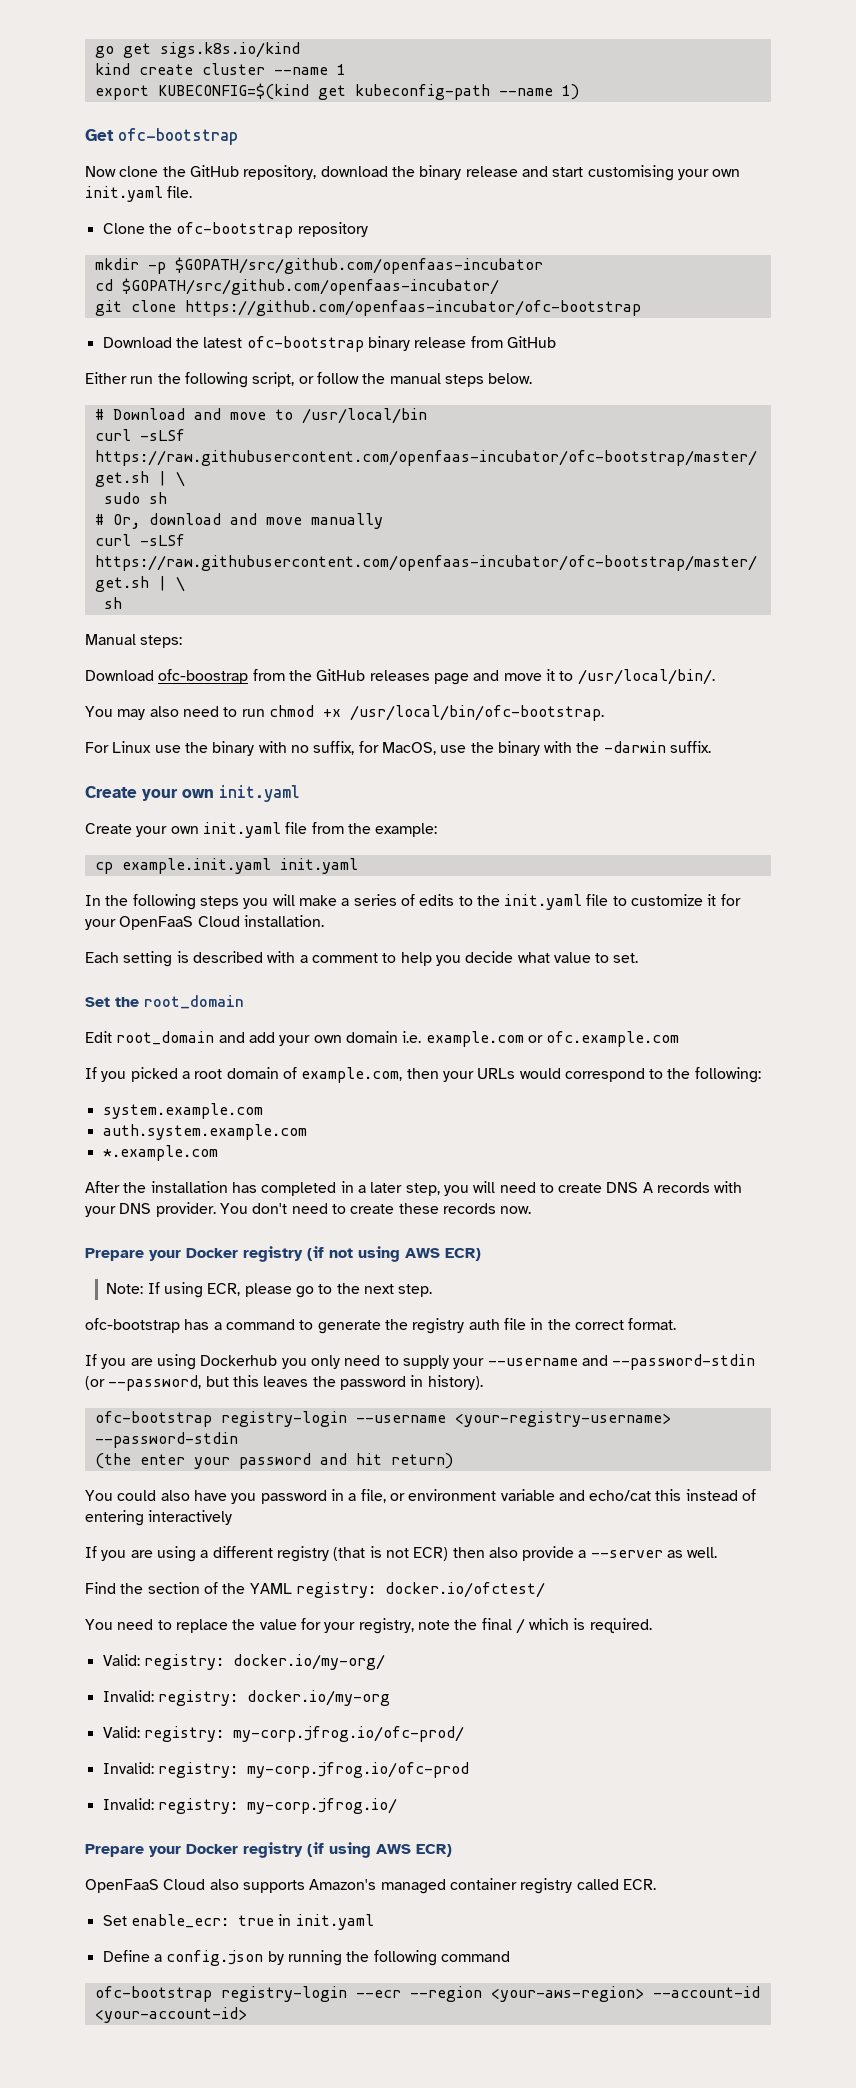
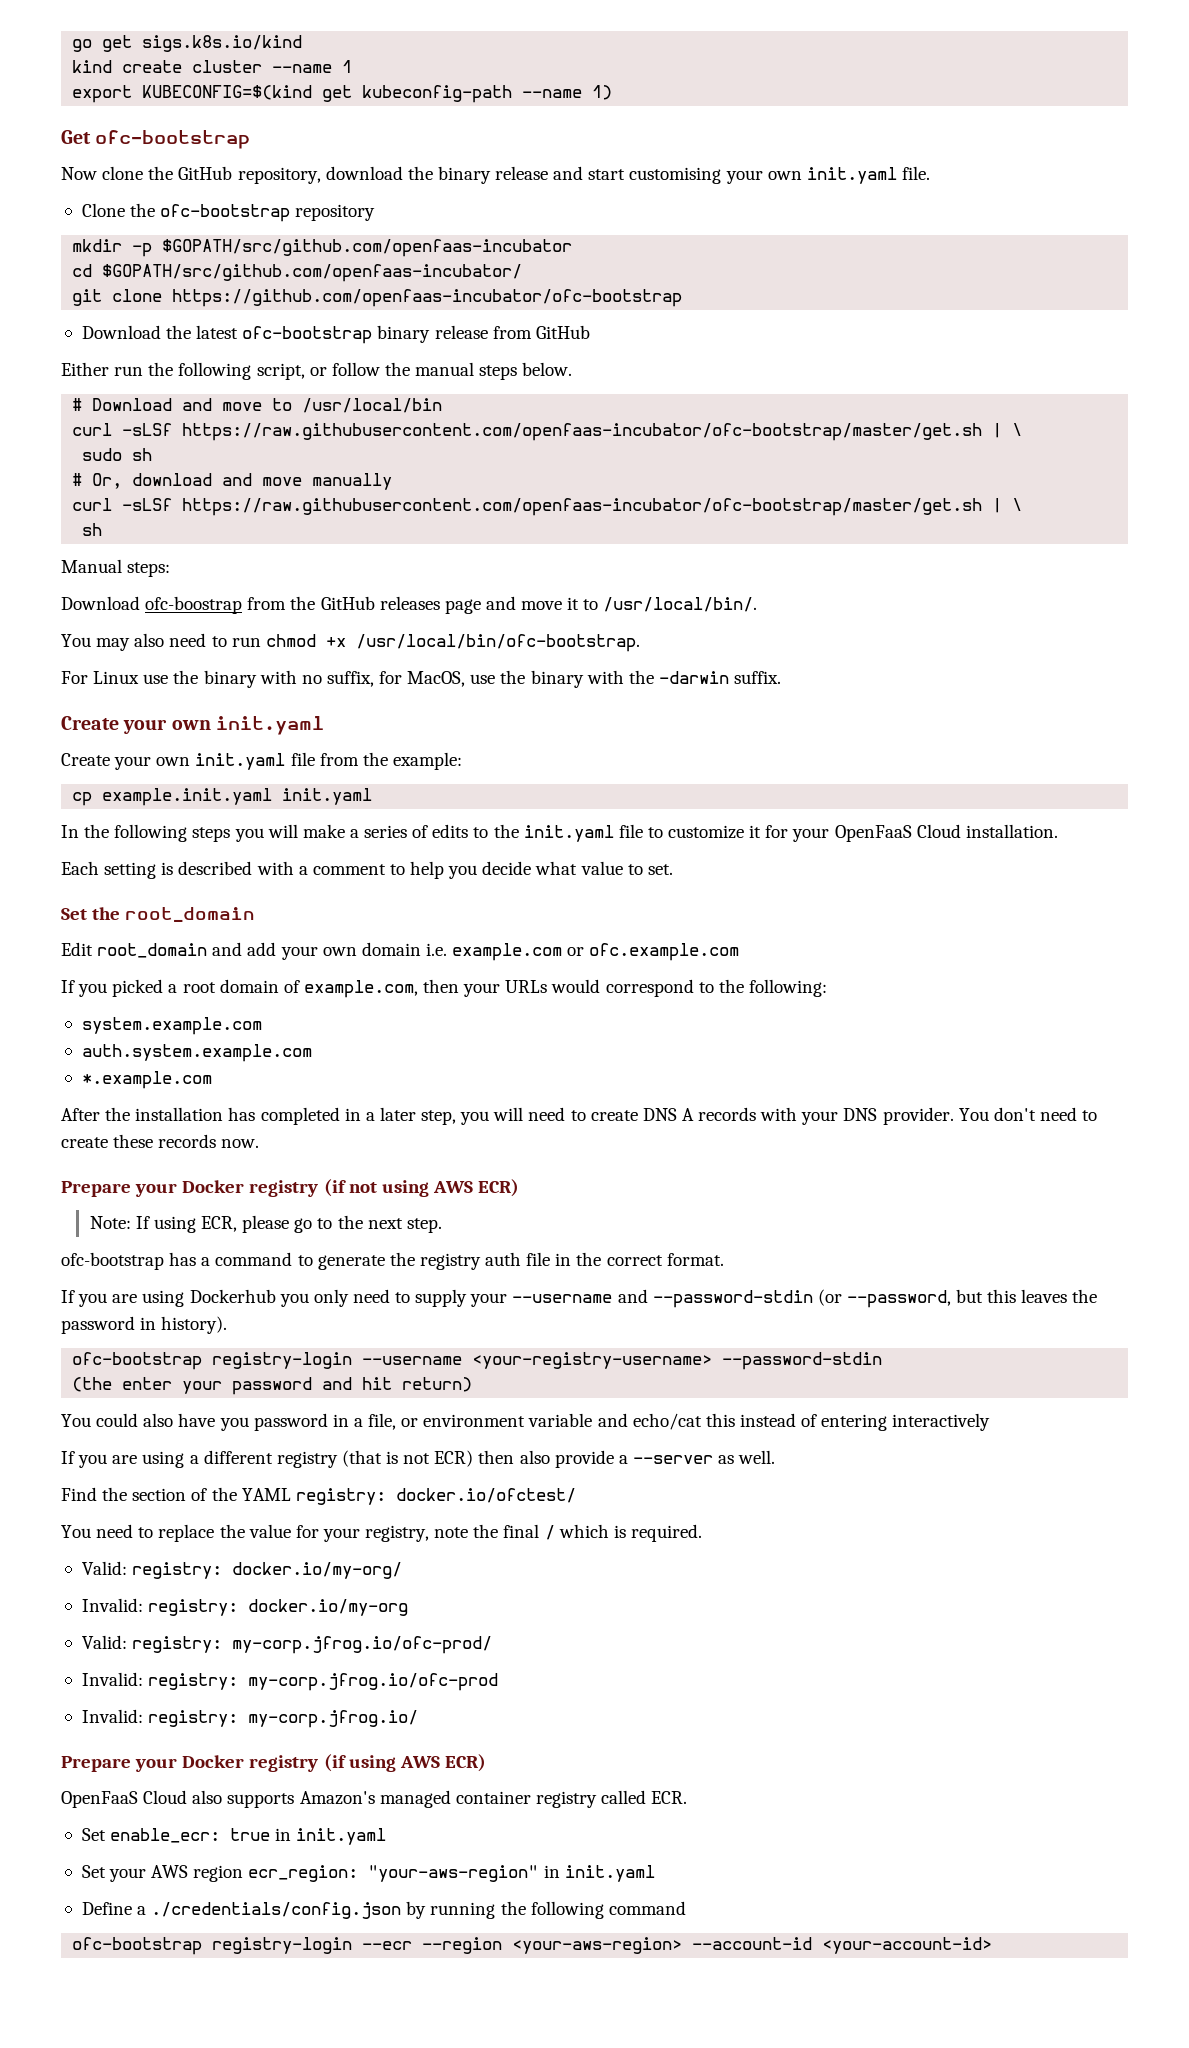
+ Set your AWS region ecr_region: "your-aws-region" in init.yaml
- Define a config.json by running the following command
+ Define a ./credentials/config.json by running the following command

